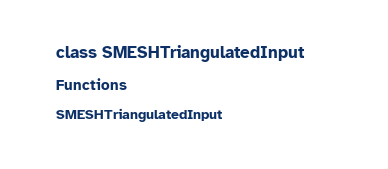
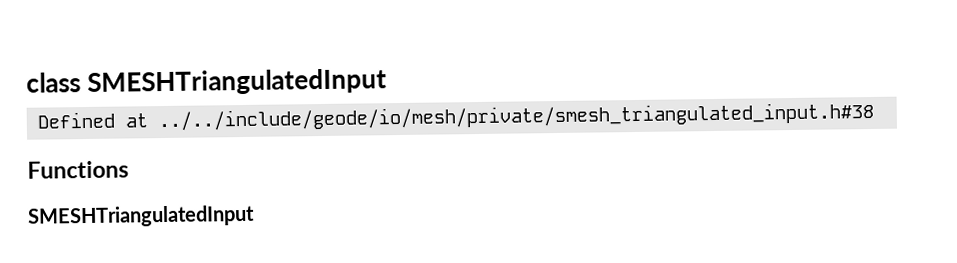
+ Defined at ../../include/geode/io/mesh/private/smesh_triangulated_input.h#38

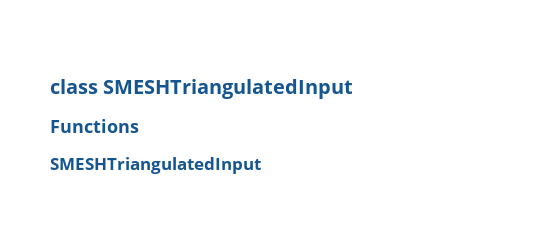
- Defined at ../../include/geode/io/mesh/private/smesh_triangulated_input.h#38

